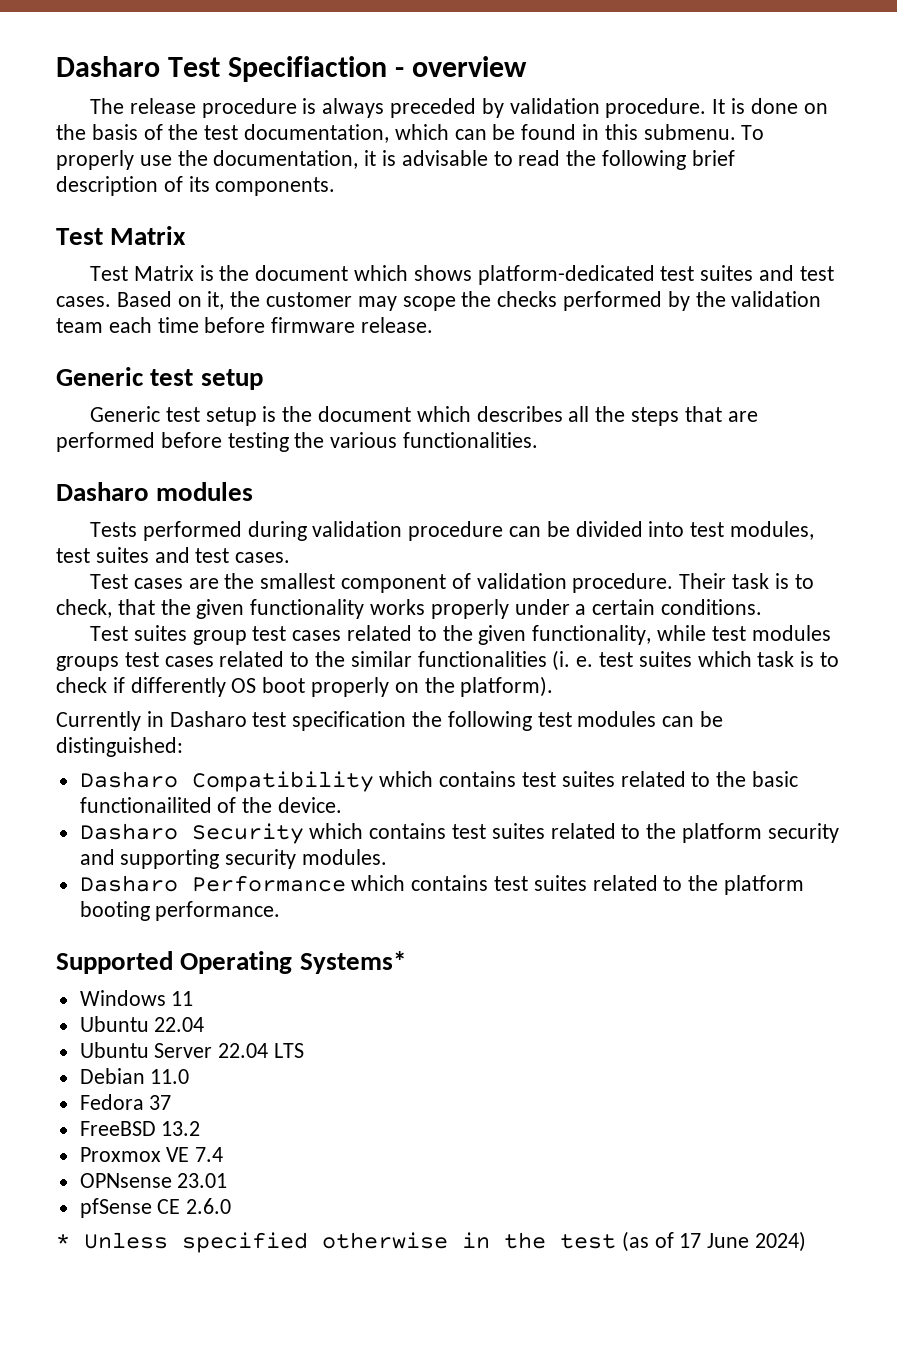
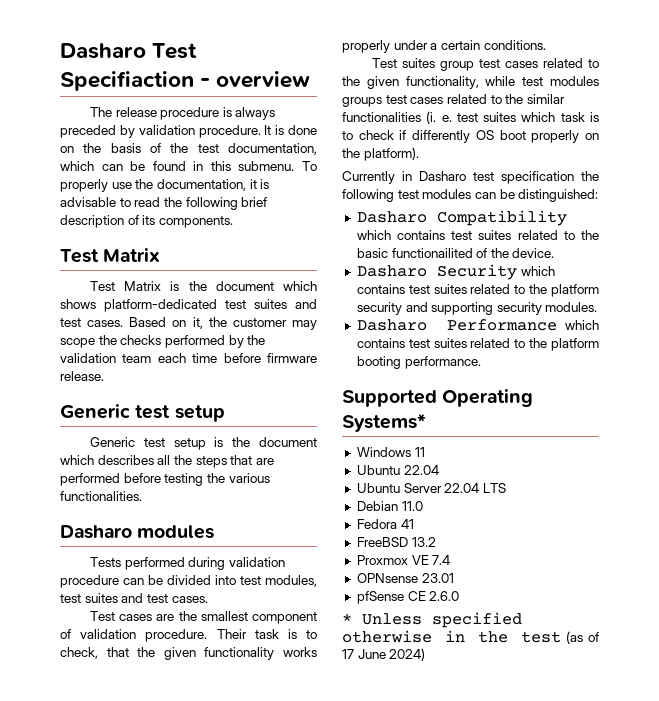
- Fedora 37
+ Fedora 41

